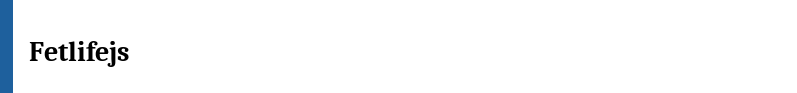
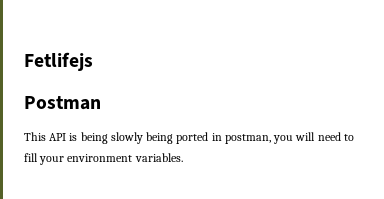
+ Postman
+ This API is being slowly being ported in postman, you will need to fill your environment variables.

